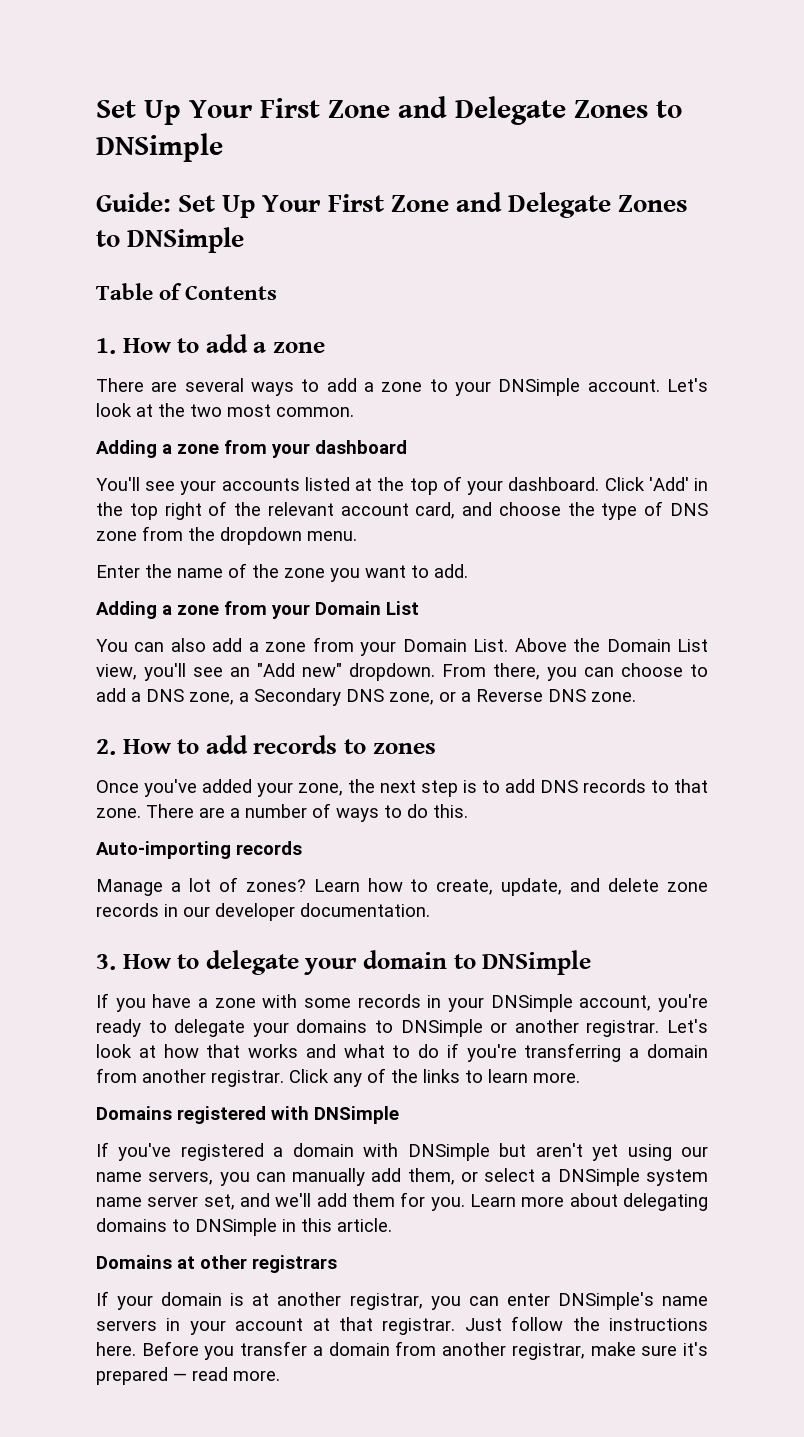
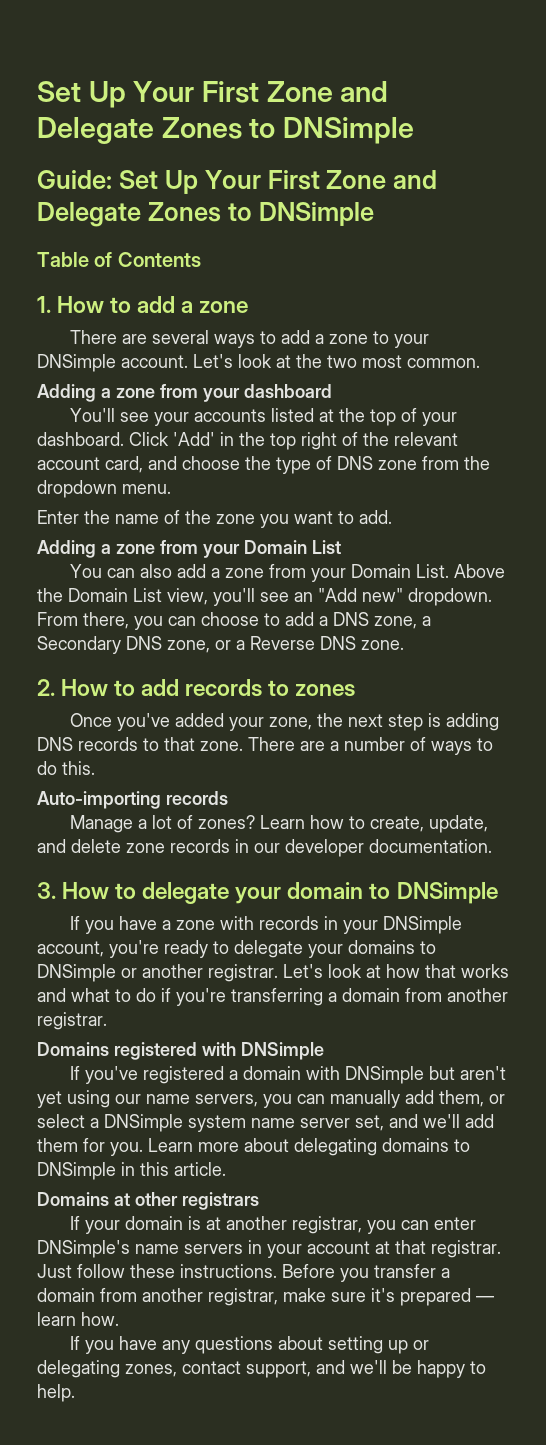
- Once you've added your zone, the next step is to add DNS records to that zone.
+ Once you've added your zone, the next step is adding DNS records to that zone.
- If you have a zone with some records in your DNSimple account, you're ready to delegate your domains to DNSimple or another registrar.
+ If you have a zone with records in your DNSimple account, you're ready to delegate your domains to DNSimple or another registrar.
- Click any of the links to learn more.
- Just follow the instructions here.
+ Just follow these instructions.
- Before you transfer a domain from another registrar, make sure it's prepared — read more.
+ Before you transfer a domain from another registrar, make sure it's prepared — learn how.
+ If you have any questions about setting up or delegating zones, contact support, and we'll be happy to help.

